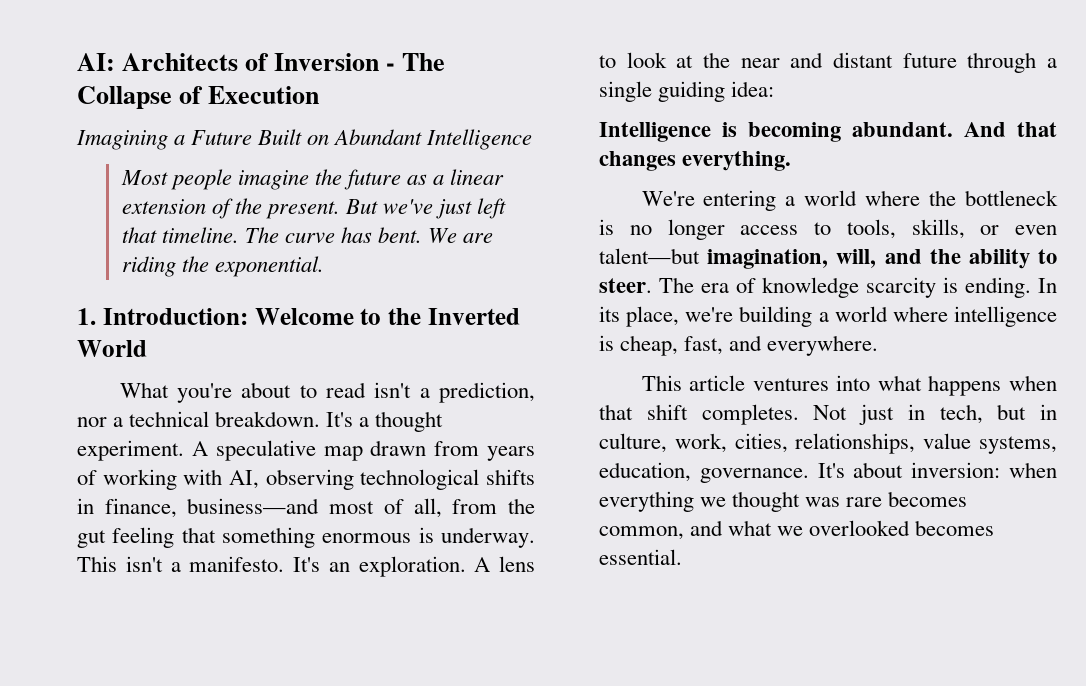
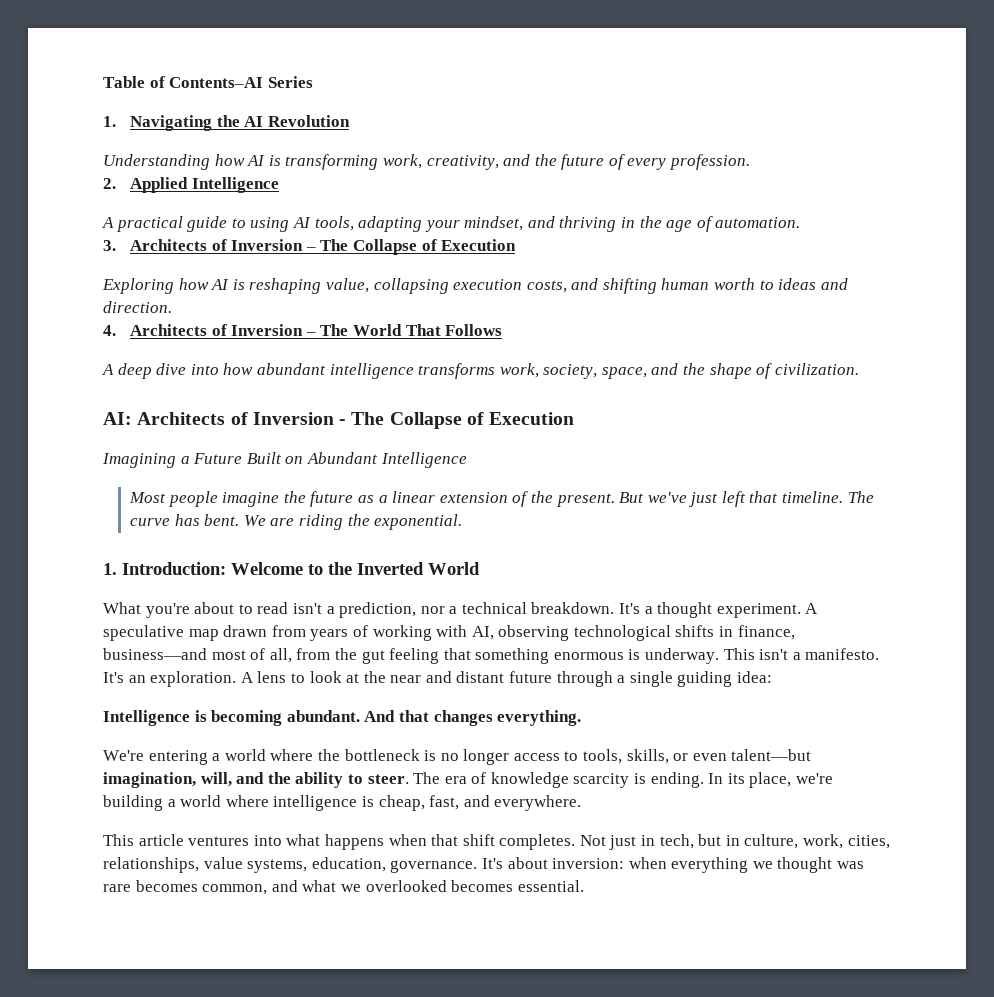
+ Table of Contents–AI Series
+ 1. Navigating the AI Revolution
+ Understanding how AI is transforming work, creativity, and the future of every profession.
+ 2. Applied Intelligence
+ A practical guide to using AI tools, adapting your mindset, and thriving in the age of automation.
+ 3. Architects of Inversion – The Collapse of Execution
+ Exploring how AI is reshaping value, collapsing execution costs, and shifting human worth to ideas and direction.
+ 4. Architects of Inversion – The World That Follows
+ A deep dive into how abundant intelligence transforms work, society, space, and the shape of civilization.

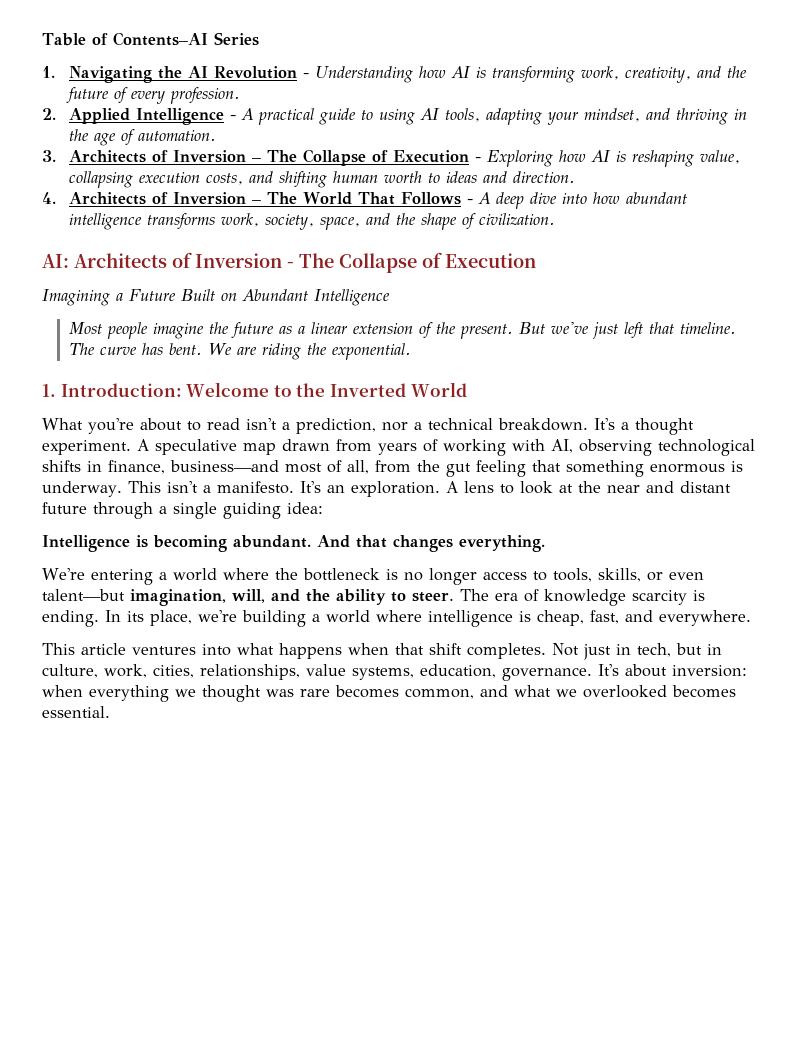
- 1. Navigating the AI Revolution
- Understanding how AI is transforming work, creativity, and the future of every profession.
+ 1. Navigating the AI Revolution - Understanding how AI is transforming work, creativity, and the future of every profession.
- 2. Applied Intelligence
- A practical guide to using AI tools, adapting your mindset, and thriving in the age of automation.
+ 2. Applied Intelligence - A practical guide to using AI tools, adapting your mindset, and thriving in the age of automation.
- 3. Architects of Inversion – The Collapse of Execution
- Exploring how AI is reshaping value, collapsing execution costs, and shifting human worth to ideas and direction.
+ 3. Architects of Inversion – The Collapse of Execution - Exploring how AI is reshaping value, collapsing execution costs, and shifting human worth to ideas and direction.
- 4. Architects of Inversion – The World That Follows
- A deep dive into how abundant intelligence transforms work, society, space, and the shape of civilization.
+ 4. Architects of Inversion – The World That Follows - A deep dive into how abundant intelligence transforms work, society, space, and the shape of civilization.

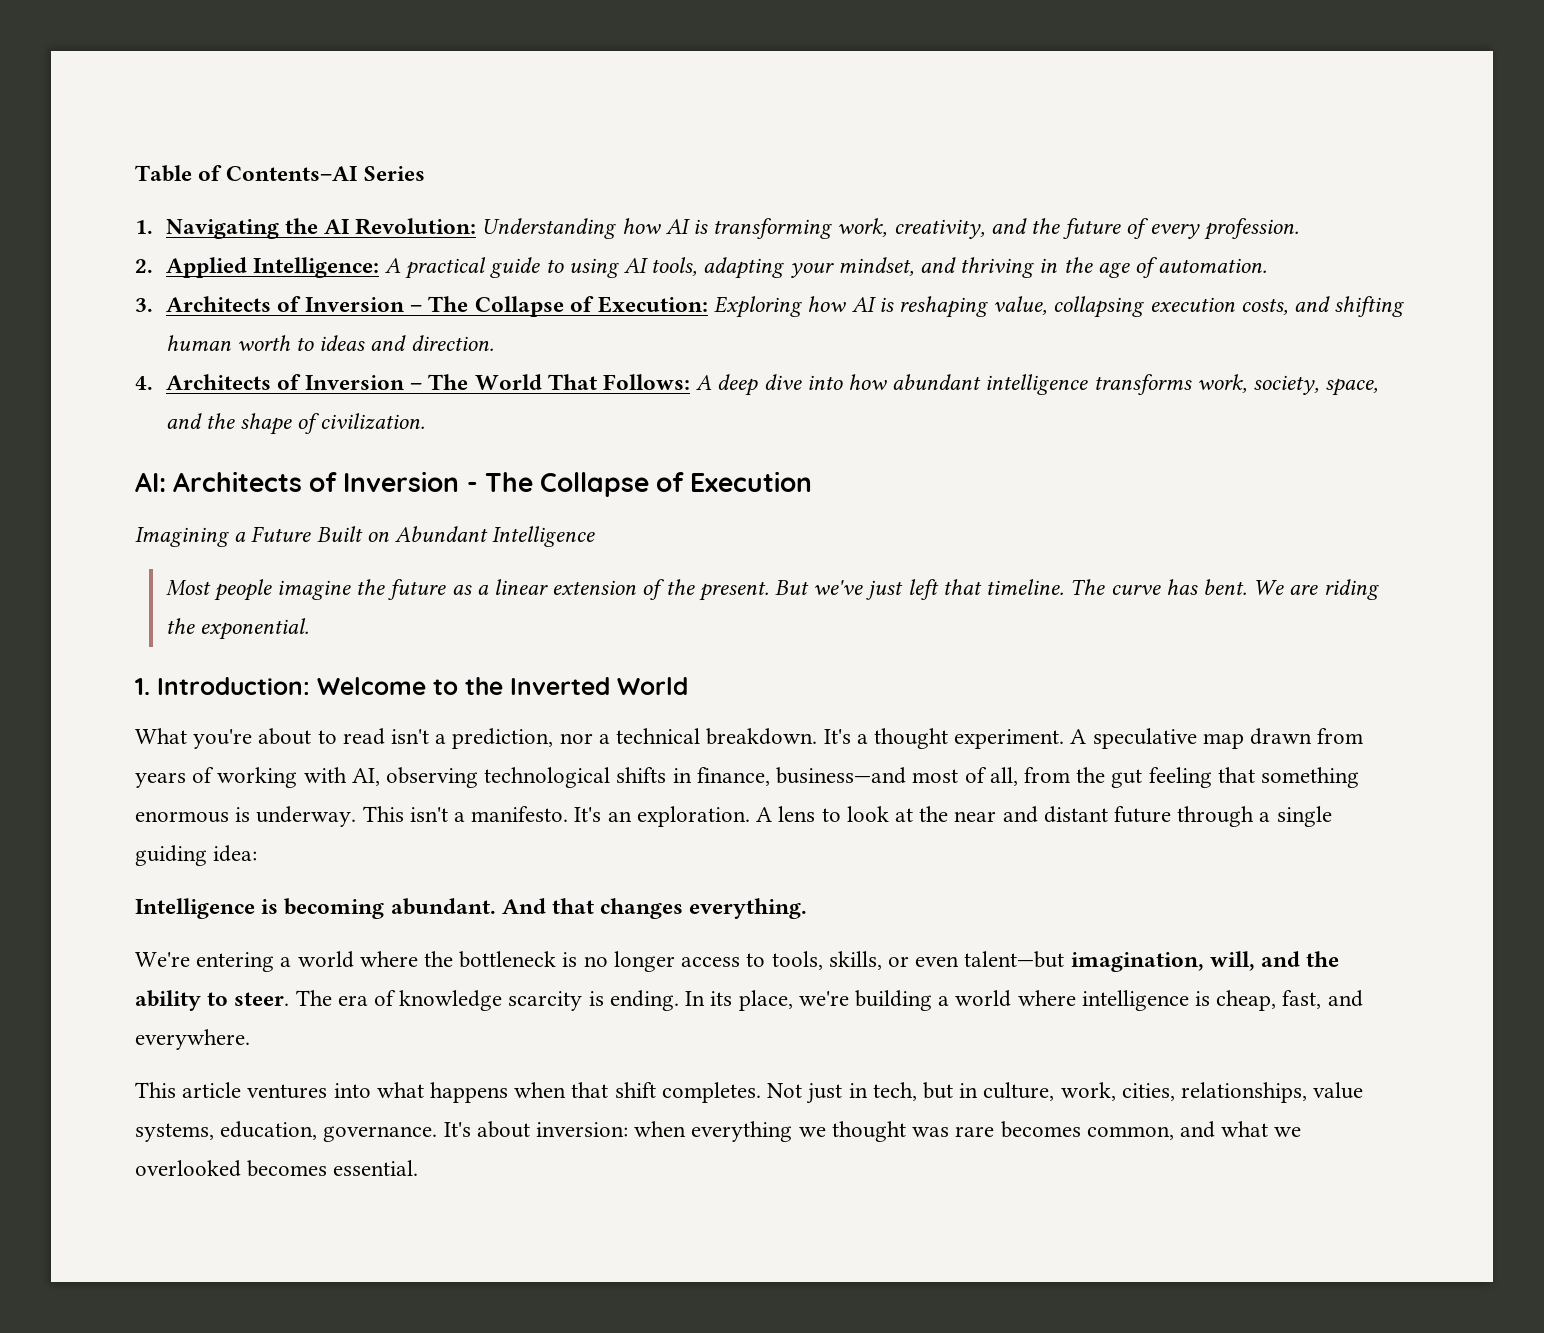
- 1. Navigating the AI Revolution - Understanding how AI is transforming work, creativity, and the future of every profession.
+ 1. Navigating the AI Revolution: Understanding how AI is transforming work, creativity, and the future of every profession.
- 2. Applied Intelligence - A practical guide to using AI tools, adapting your mindset, and thriving in the age of automation.
+ 2. Applied Intelligence: A practical guide to using AI tools, adapting your mindset, and thriving in the age of automation.
- 3. Architects of Inversion – The Collapse of Execution - Exploring how AI is reshaping value, collapsing execution costs, and shifting human worth to ideas and direction.
+ 3. Architects of Inversion – The Collapse of Execution: Exploring how AI is reshaping value, collapsing execution costs, and shifting human worth to ideas and direction.
- 4. Architects of Inversion – The World That Follows - A deep dive into how abundant intelligence transforms work, society, space, and the shape of civilization.
+ 4. Architects of Inversion – The World That Follows: A deep dive into how abundant intelligence transforms work, society, space, and the shape of civilization.

